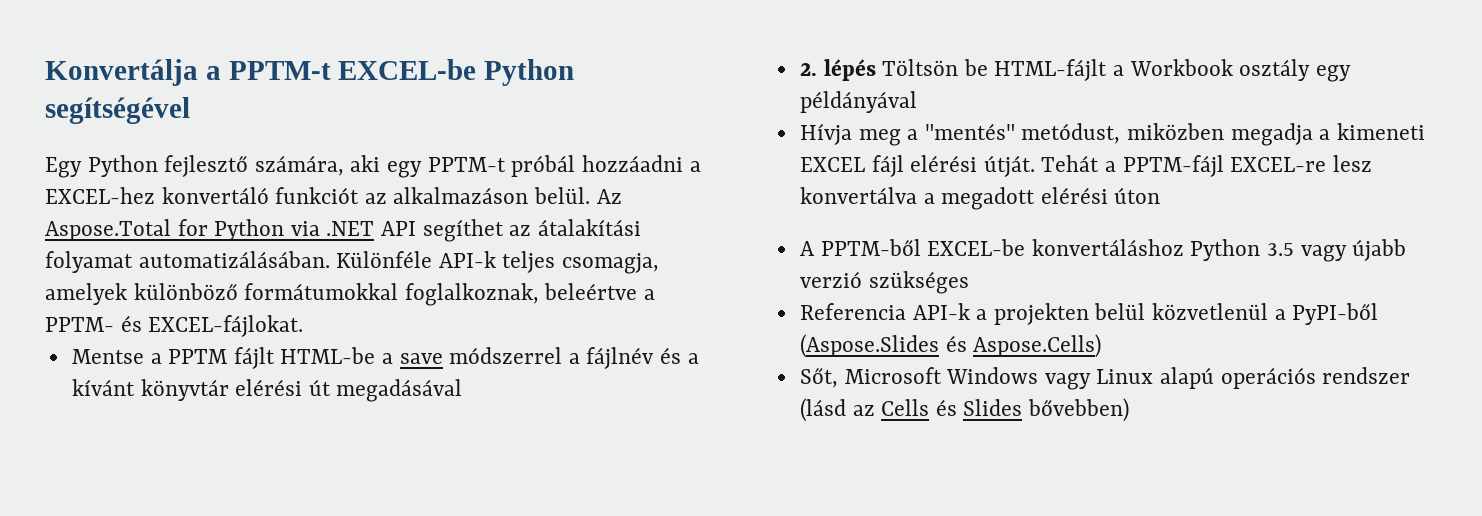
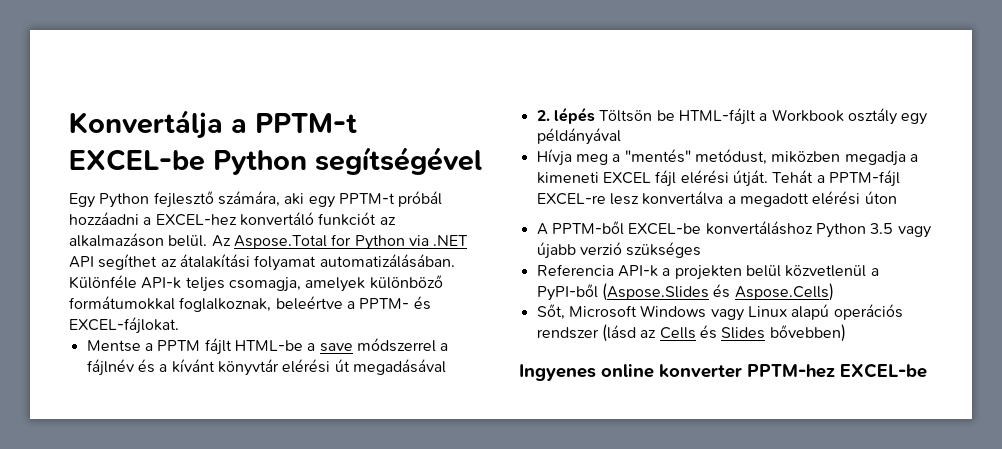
+ Ingyenes online konverter PPTM-hez EXCEL-be

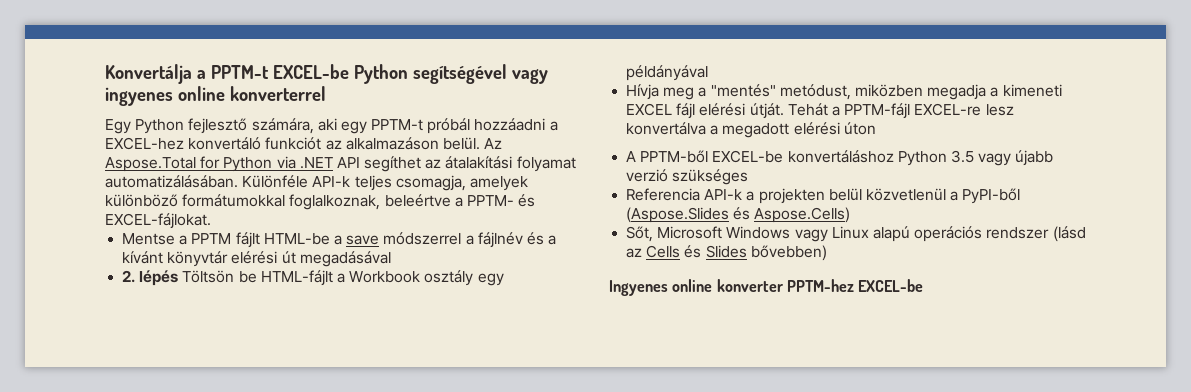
- Konvertálja a PPTM-t EXCEL-be Python segítségével
+ Konvertálja a PPTM-t EXCEL-be Python segítségével vagy ingyenes online konverterrel

